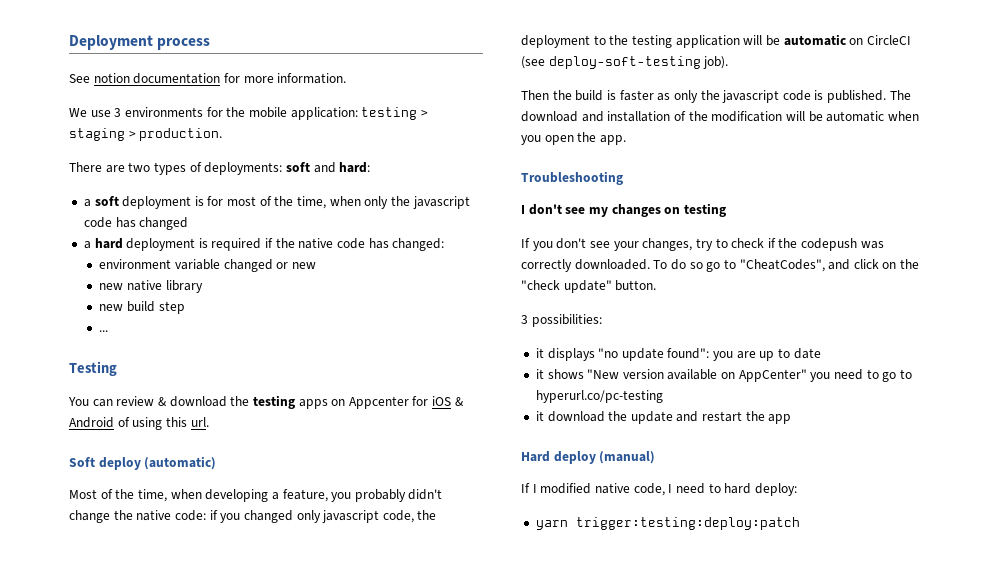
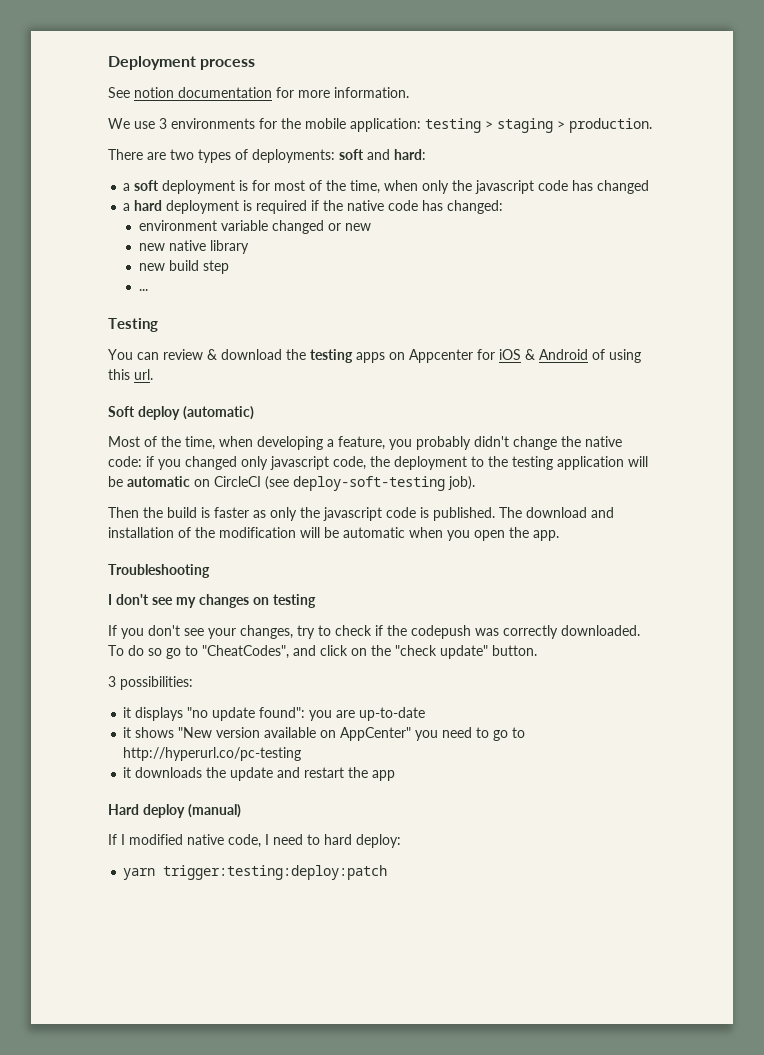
- it displays "no update found": you are up to date
+ it displays "no update found": you are up-to-date
- it shows "New version available on AppCenter" you need to go to hyperurl.co/pc-testing
- it download the update and restart the app
+ it shows "New version available on AppCenter" you need to go to http://hyperurl.co/pc-testing
+ it downloads the update and restart the app

